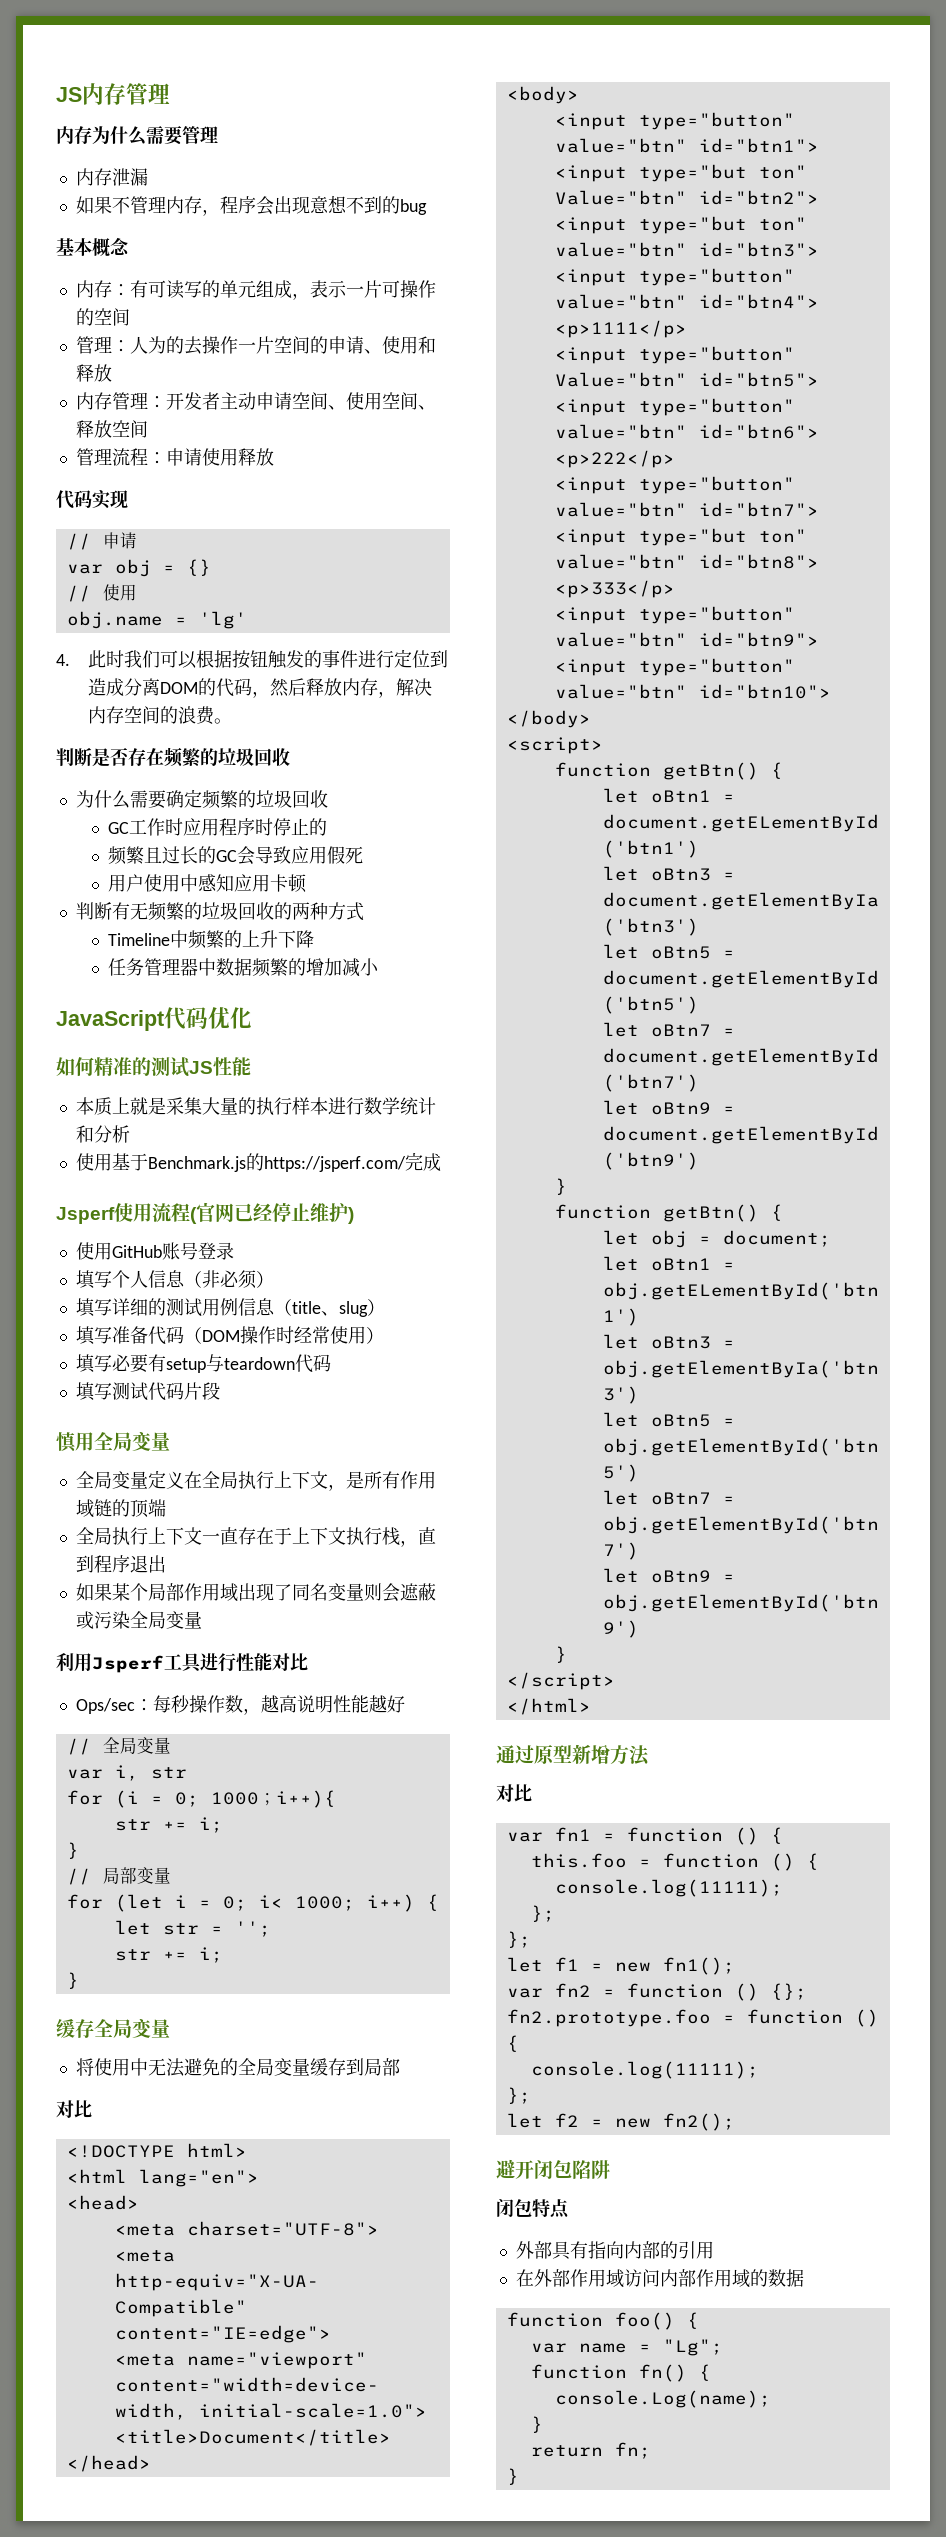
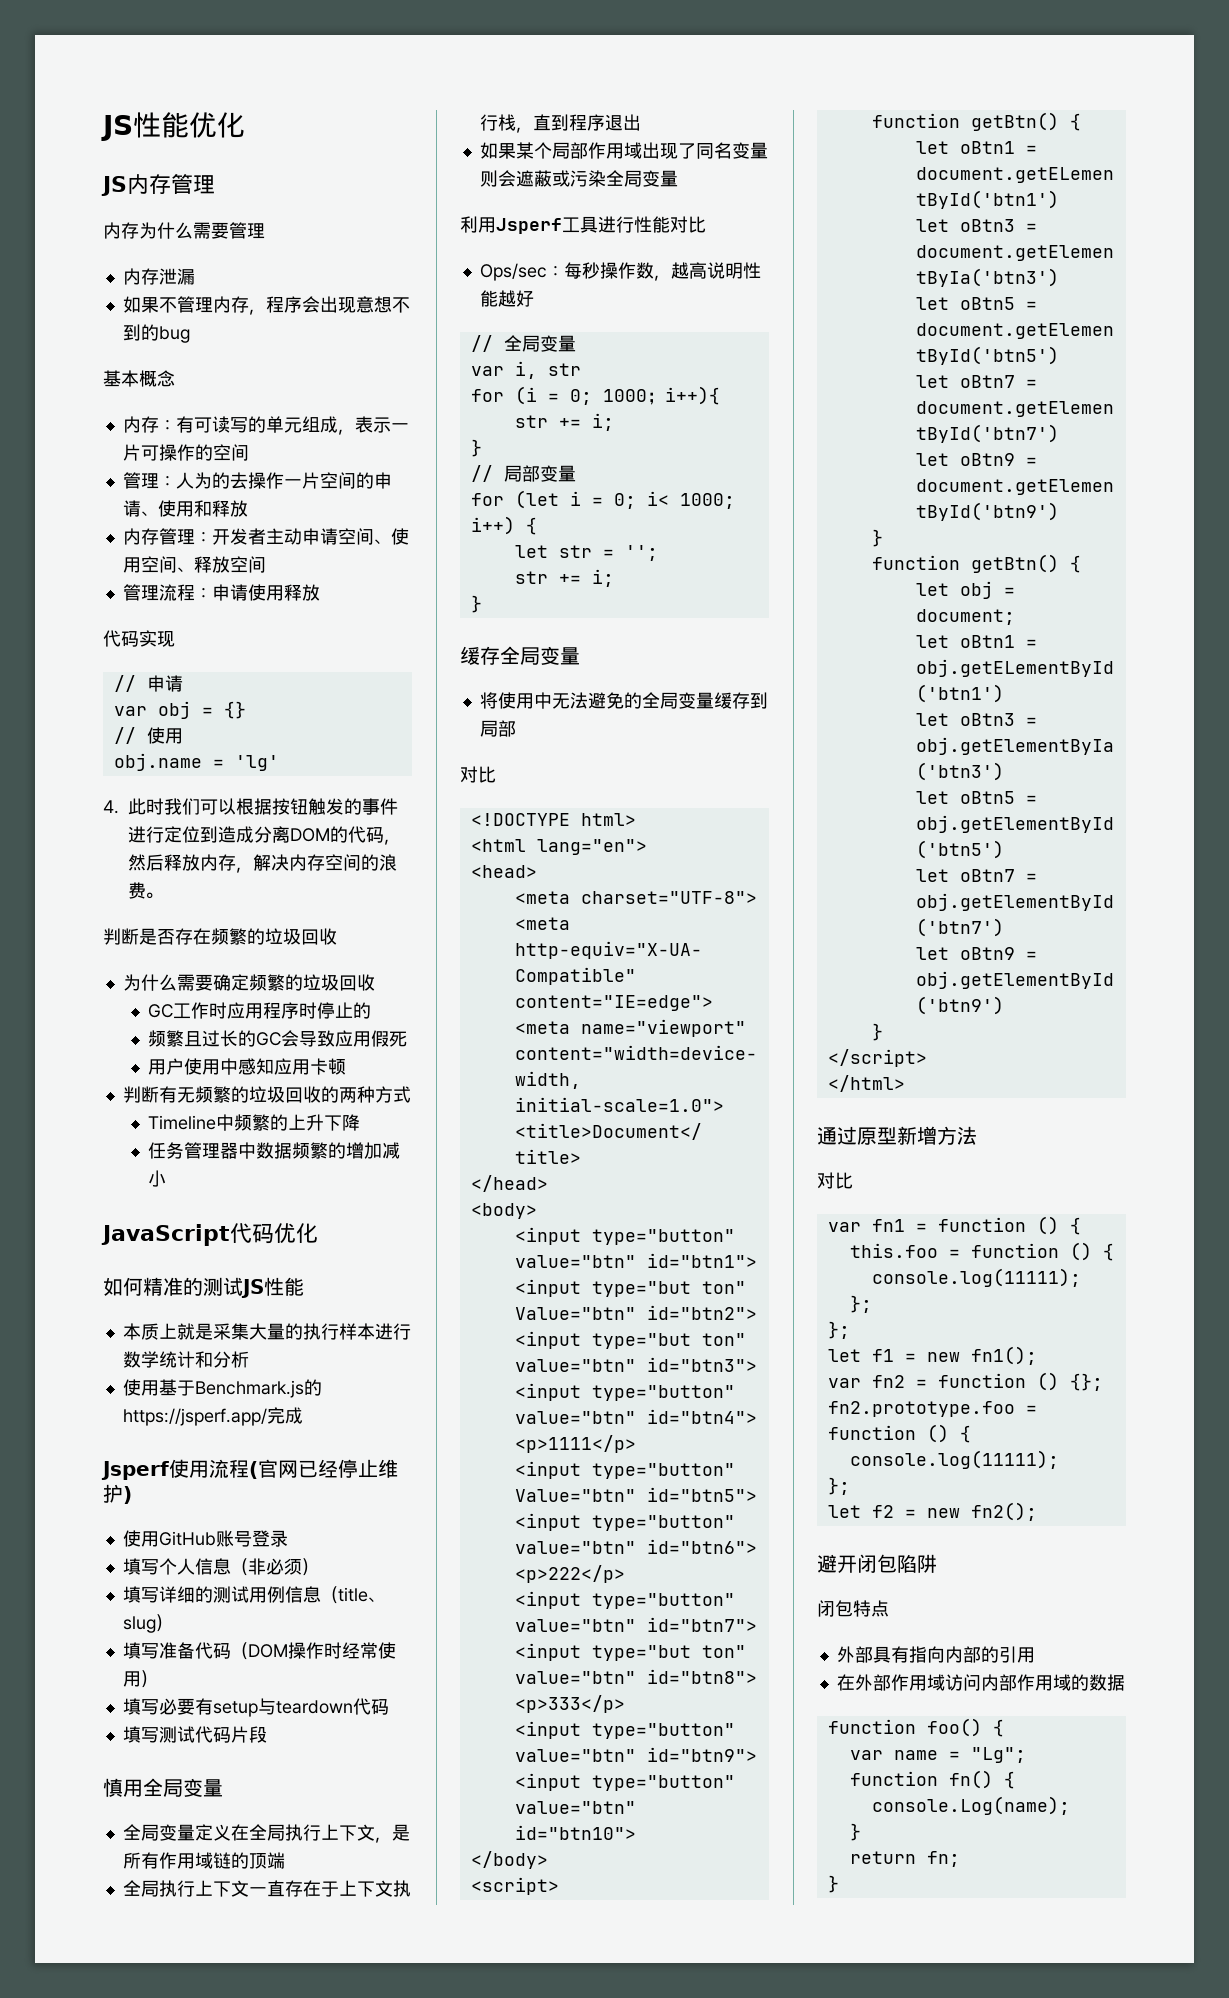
+ JS性能优化
- 使用基于Benchmark.js的https://jsperf.com/完成
+ 使用基于Benchmark.js的https://jsperf.app/完成

